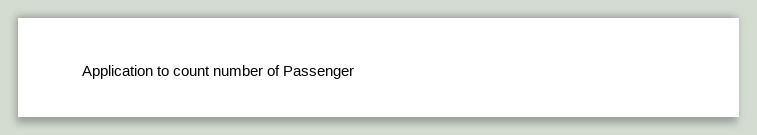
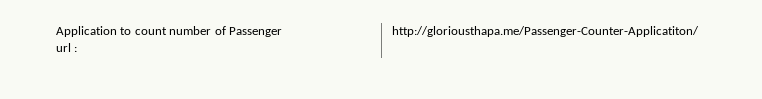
+ url : http://gloriousthapa.me/Passenger-Counter-Applicatiton/

